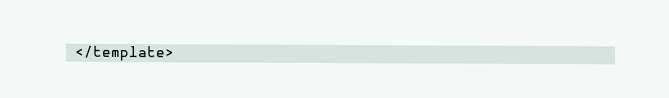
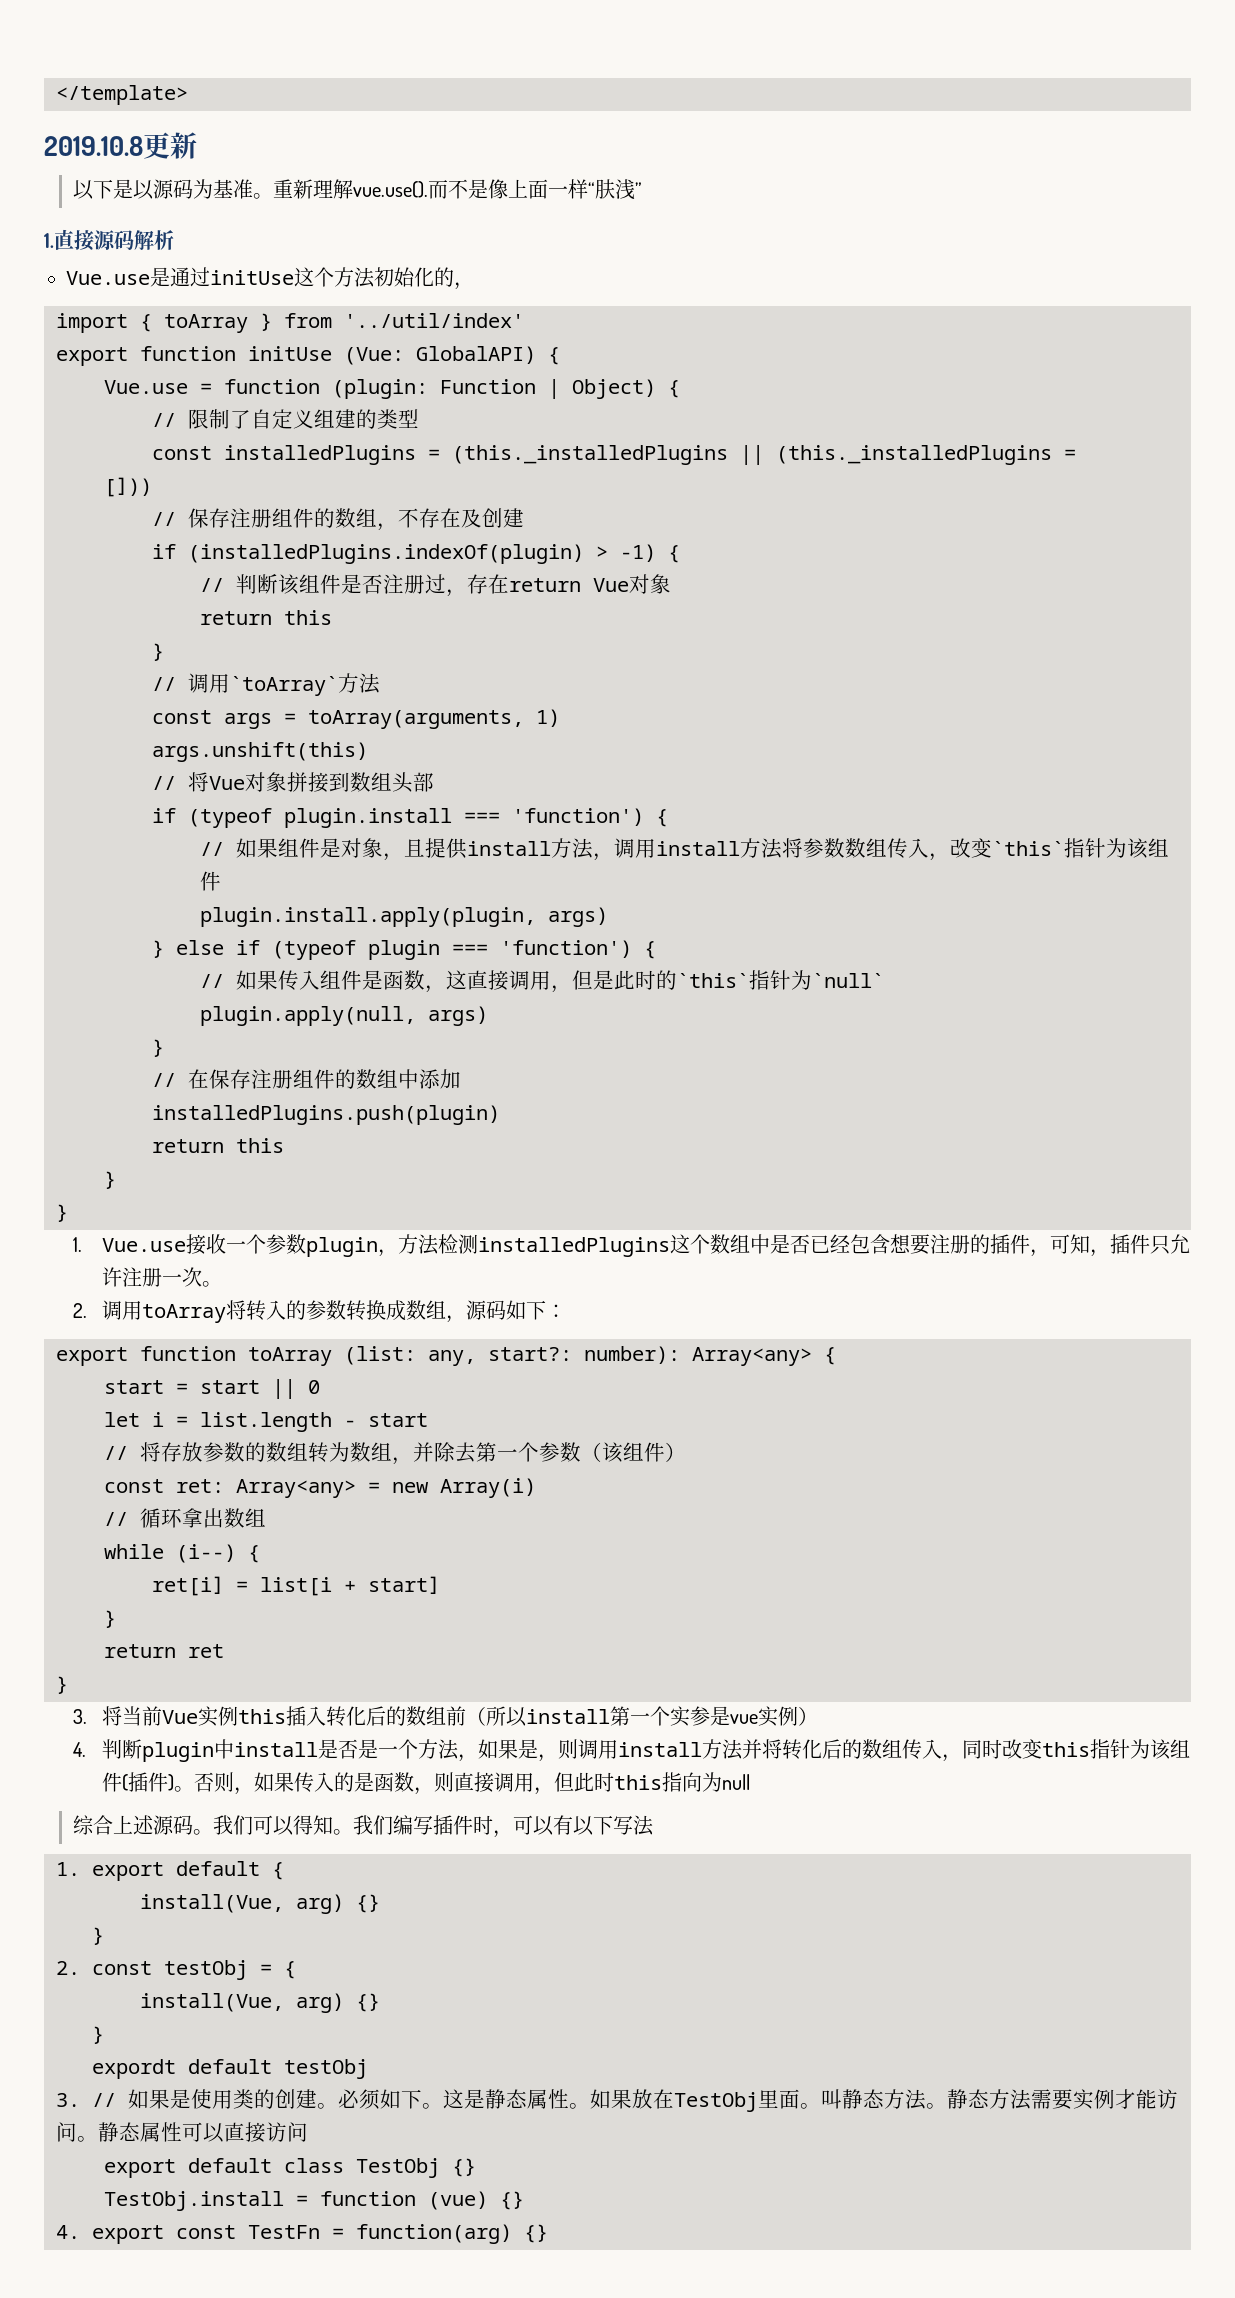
+ 2019.10.8更新
+ 以下是以源码为基准。重新理解vue.use().而不是像上面一样“肤浅”
+ 1.直接源码解析
+ Vue.use是通过initUse这个方法初始化的，
+ import { toArray } from '../util/index'
+ export function initUse (Vue: GlobalAPI) {
+ Vue.use = function (plugin: Function | Object) {
+ // 限制了自定义组建的类型
+ const installedPlugins = (this._installedPlugins || (this._installedPlugins =
+ []))
+ // 保存注册组件的数组，不存在及创建
+ if (installedPlugins.indexOf(plugin) > -1) {
+ // 判断该组件是否注册过，存在return Vue对象
+ return this
+ }
+ // 调用`toArray`方法
+ const args = toArray(arguments, 1)
+ args.unshift(this)
+ // 将Vue对象拼接到数组头部
+ if (typeof plugin.install === 'function') {
+ // 如果组件是对象，且提供install方法，调用install方法将参数数组传入，改变`this`指针为该组件
+ plugin.install.apply(plugin, args)
+ } else if (typeof plugin === 'function') {
+ // 如果传入组件是函数，这直接调用，但是此时的`this`指针为`null`
+ plugin.apply(null, args)
+ }
+ // 在保存注册组件的数组中添加
+ installedPlugins.push(plugin)
+ return this
+ }
+ }
+ 1. Vue.use接收一个参数plugin，方法检测installedPlugins这个数组中是否已经包含想要注册的插件，可知，插件只允许注册一次。
+ 2.调用toArray将转入的参数转换成数组，源码如下：
+ export function toArray (list: any, start?: number): Array<any> {
+ start = start || 0
+ let i = list.length - start
+ // 将存放参数的数组转为数组，并除去第一个参数（该组件）
+ const ret: Array<any> = new Array(i)
+ // 循环拿出数组
+ while (i--) {
+ ret[i] = list[i + start]
+ }
+ return ret
+ }
+ 3.将当前Vue实例this插入转化后的数组前（所以install第一个实参是vue实例）
+ 4.判断plugin中install是否是一个方法，如果是，则调用install方法并将转化后的数组传入，同时改变this指针为该组件(插件)。否则，如果传入的是函数，则直接调用，但此时this指向为null
+ 综合上述源码。我们可以得知。我们编写插件时，可以有以下写法
+ 1. export default {
+ install(Vue, arg) {}
+ }
+ 2. const testObj = {
+ install(Vue, arg) {}
+ }
+ expordt default testObj
+ 3. // 如果是使用类的创建。必须如下。这是静态属性。如果放在TestObj里面。叫静态方法。静态方法需要实例才能访问。静态属性可以直接访问
+ export default class TestObj {}
+ TestObj.install = function (vue) {}
+ 4. export const TestFn = function(arg) {}

